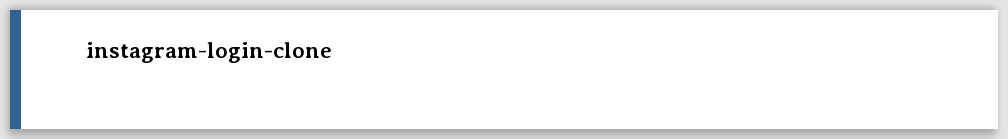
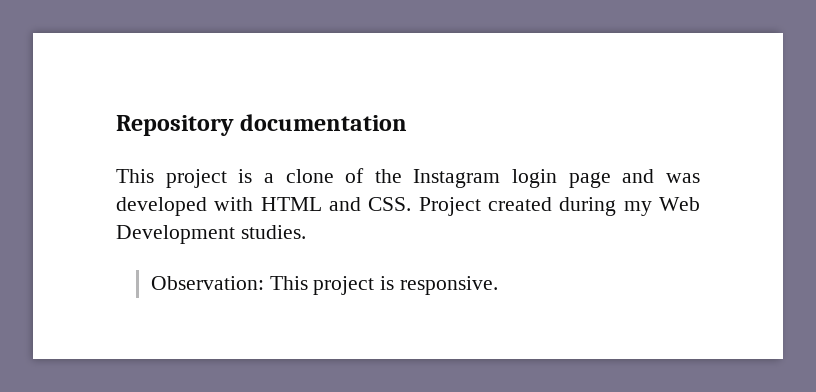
- instagram-login-clone
+ Repository documentation
+ This project is a clone of the Instagram login page and was developed with HTML and CSS. Project created during my Web Development studies.
+ Observation: This project is responsive.

